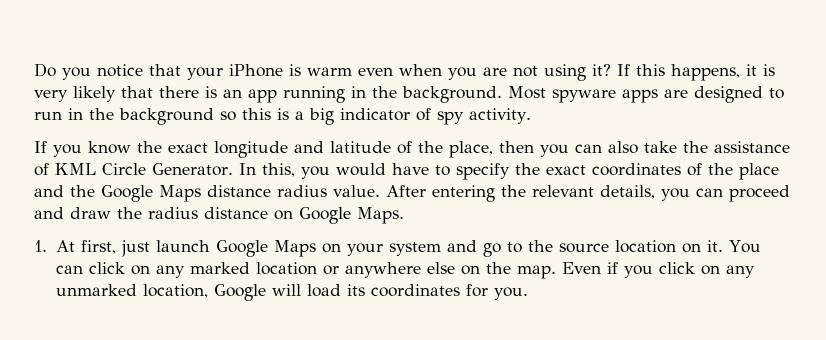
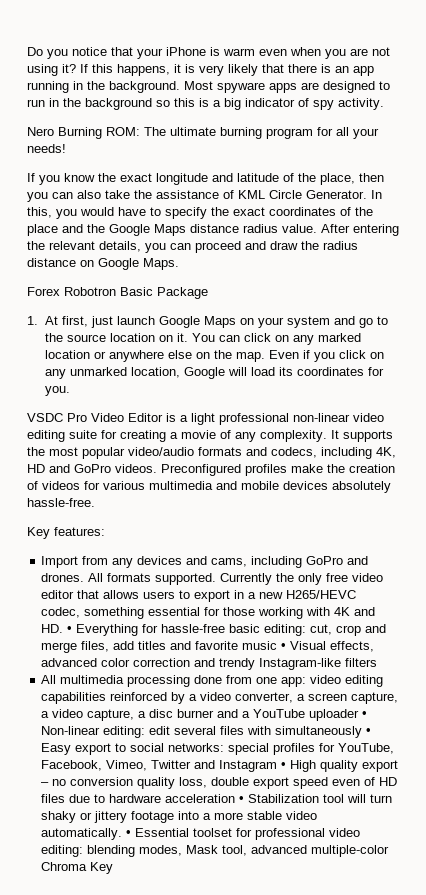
+ Nero Burning ROM: The ultimate burning program for all your needs!
+ Forex Robotron Basic Package
+ VSDC Pro Video Editor is a light professional non-linear video editing suite for creating a movie of any complexity. It supports the most popular video/audio formats and codecs, including 4K, HD and GoPro videos. Preconfigured profiles make the creation of videos for various multimedia and mobile devices absolutely hassle-free.
+ Key features:
+ Import from any devices and cams, including GoPro and drones. All formats supported. Сurrently the only free video editor that allows users to export in a new H265/HEVC codec, something essential for those working with 4K and HD. • Everything for hassle-free basic editing: cut, crop and merge files, add titles and favorite music • Visual effects, advanced color correction and trendy Instagram-like filters
+ All multimedia processing done from one app: video editing capabilities reinforced by a video converter, a screen capture, a video capture, a disc burner and a YouTube uploader • Non-linear editing: edit several files with simultaneously • Easy export to social networks: special profiles for YouTube, Facebook, Vimeo, Twitter and Instagram • High quality export – no conversion quality loss, double export speed even of HD files due to hardware acceleration • Stabilization tool will turn shaky or jittery footage into a more stable video automatically. • Essential toolset for professional video editing: blending modes, Mask tool, advanced multiple-color Chroma Key

